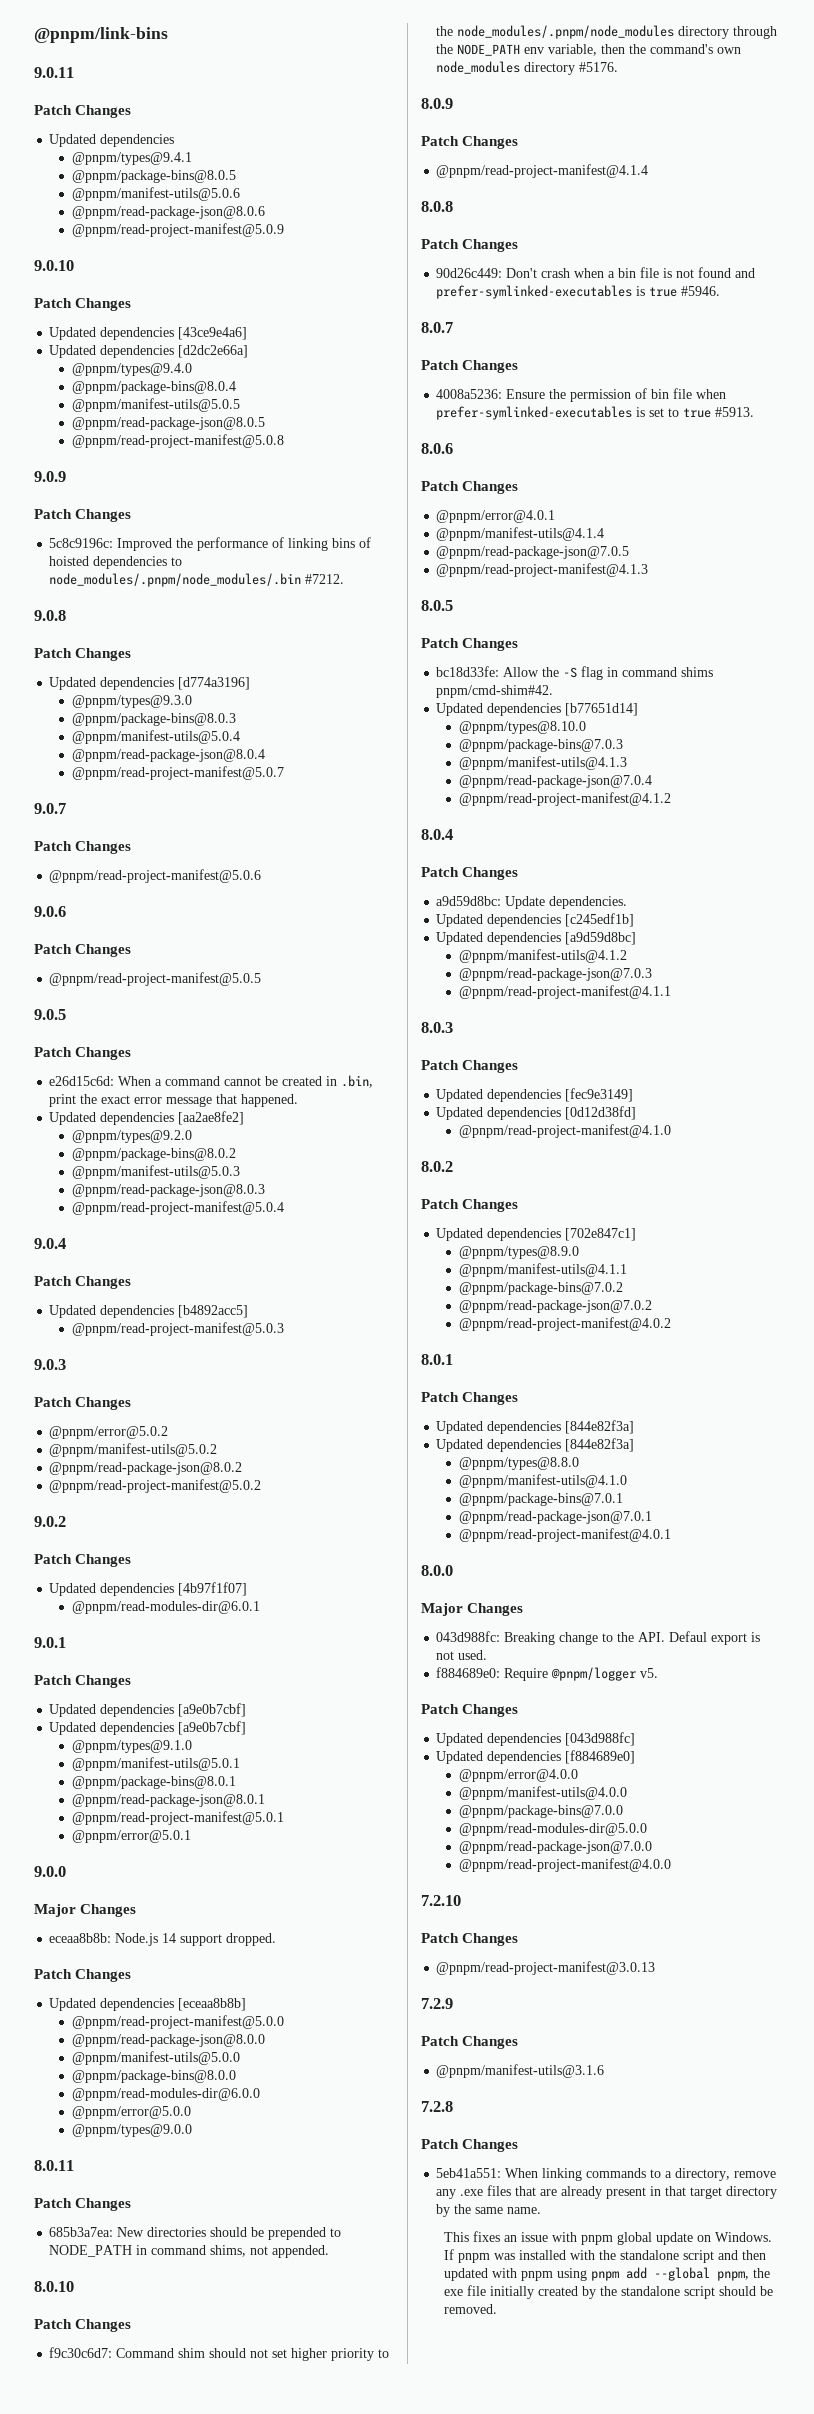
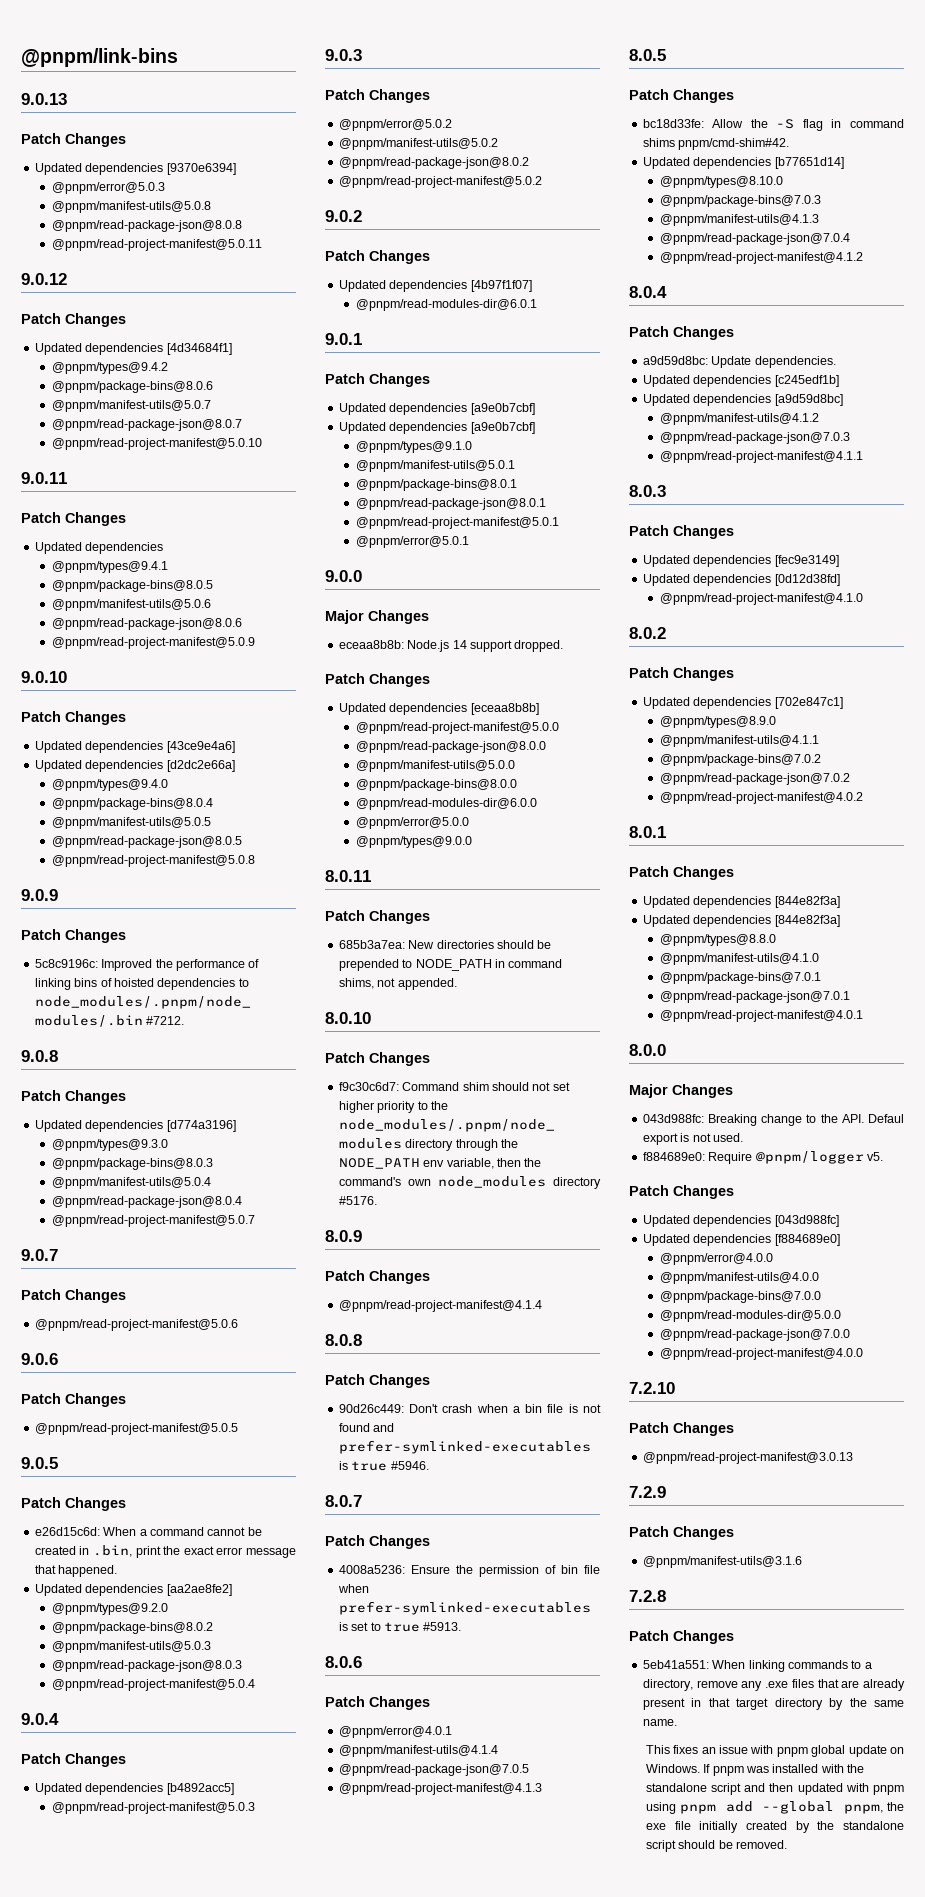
+ 9.0.13
+ Patch Changes
+ Updated dependencies [9370e6394]
+ @pnpm/error@5.0.3
+ @pnpm/manifest-utils@5.0.8
+ @pnpm/read-package-json@8.0.8
+ @pnpm/read-project-manifest@5.0.11
+ 9.0.12
+ Patch Changes
+ Updated dependencies [4d34684f1]
+ @pnpm/types@9.4.2
+ @pnpm/package-bins@8.0.6
+ @pnpm/manifest-utils@5.0.7
+ @pnpm/read-package-json@8.0.7
+ @pnpm/read-project-manifest@5.0.10

